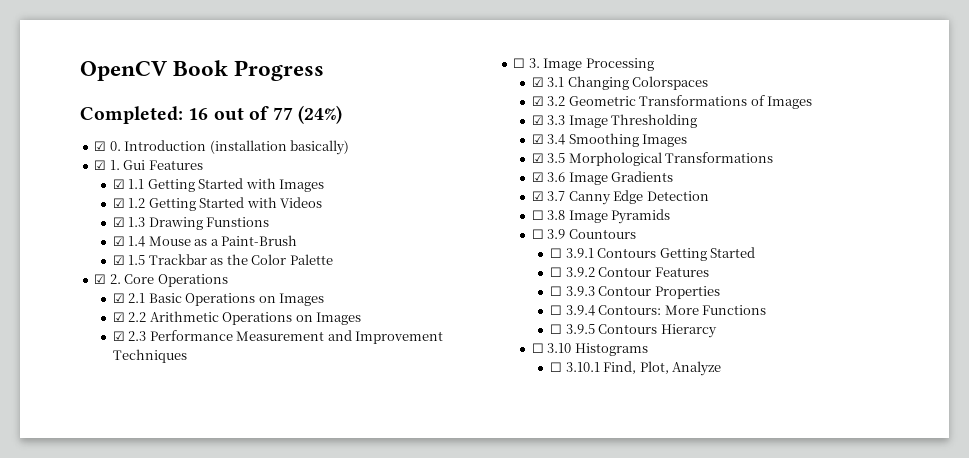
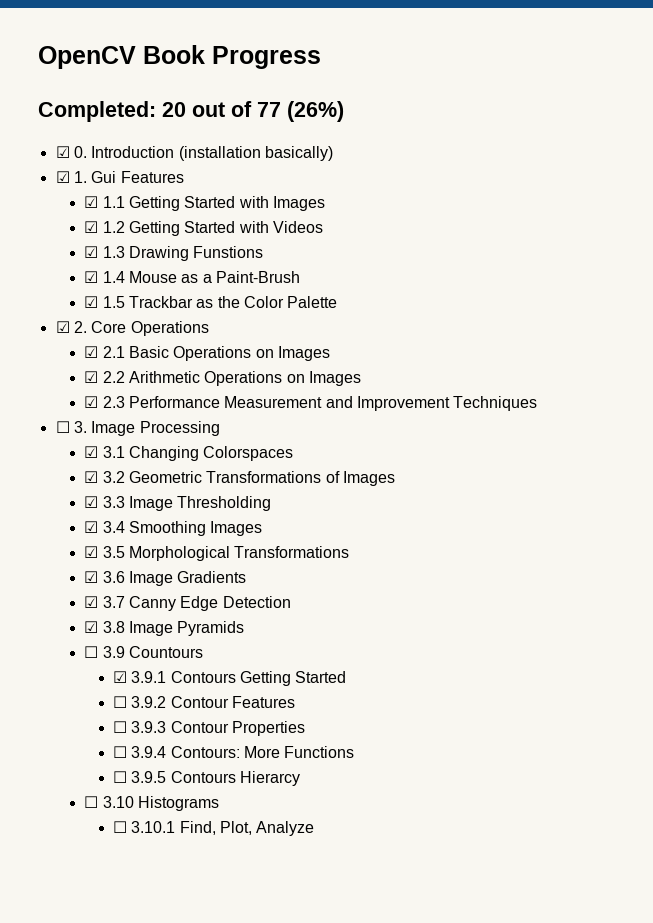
- Completed: 16 out of 77 (24%)
+ Completed: 20 out of 77 (26%)
- ☐ 3.8 Image Pyramids
+ ☑ 3.8 Image Pyramids
- ☐ 3.9.1 Contours Getting Started
+ ☑ 3.9.1 Contours Getting Started

